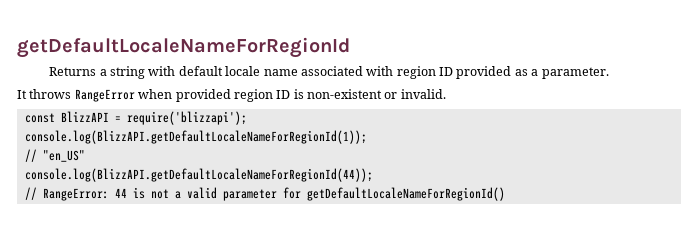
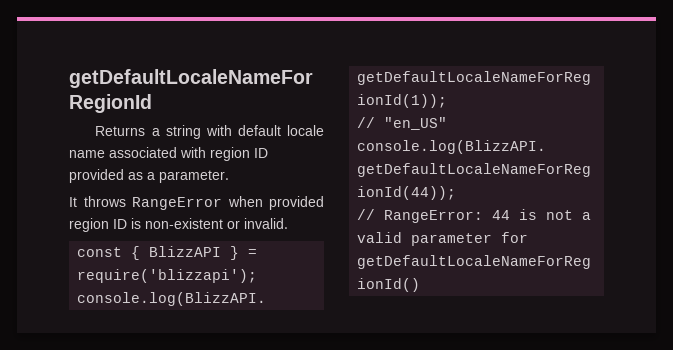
- const BlizzAPI = require('blizzapi');
+ const { BlizzAPI } = require('blizzapi');

